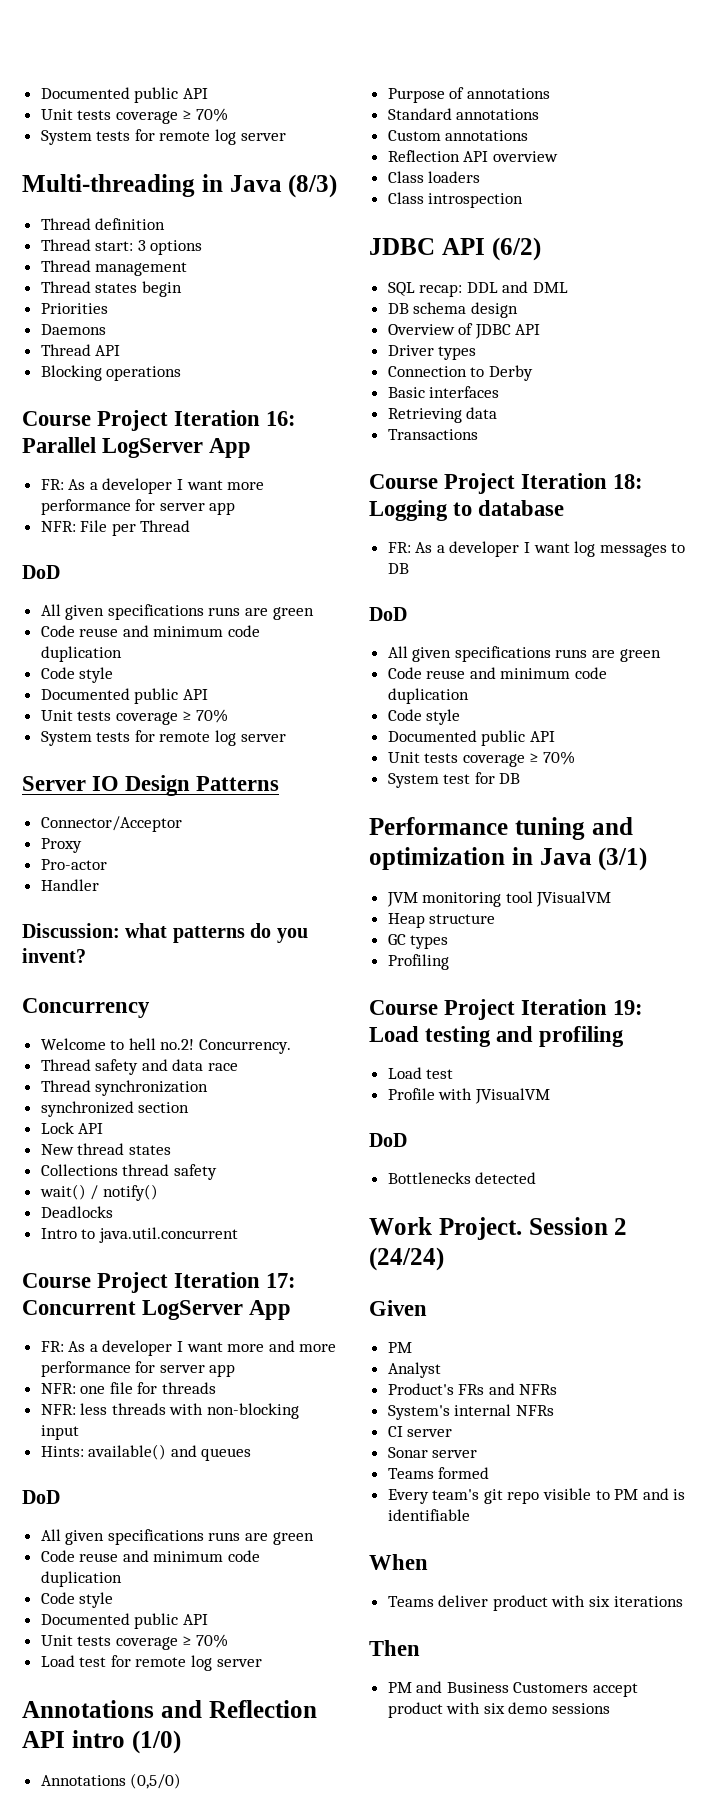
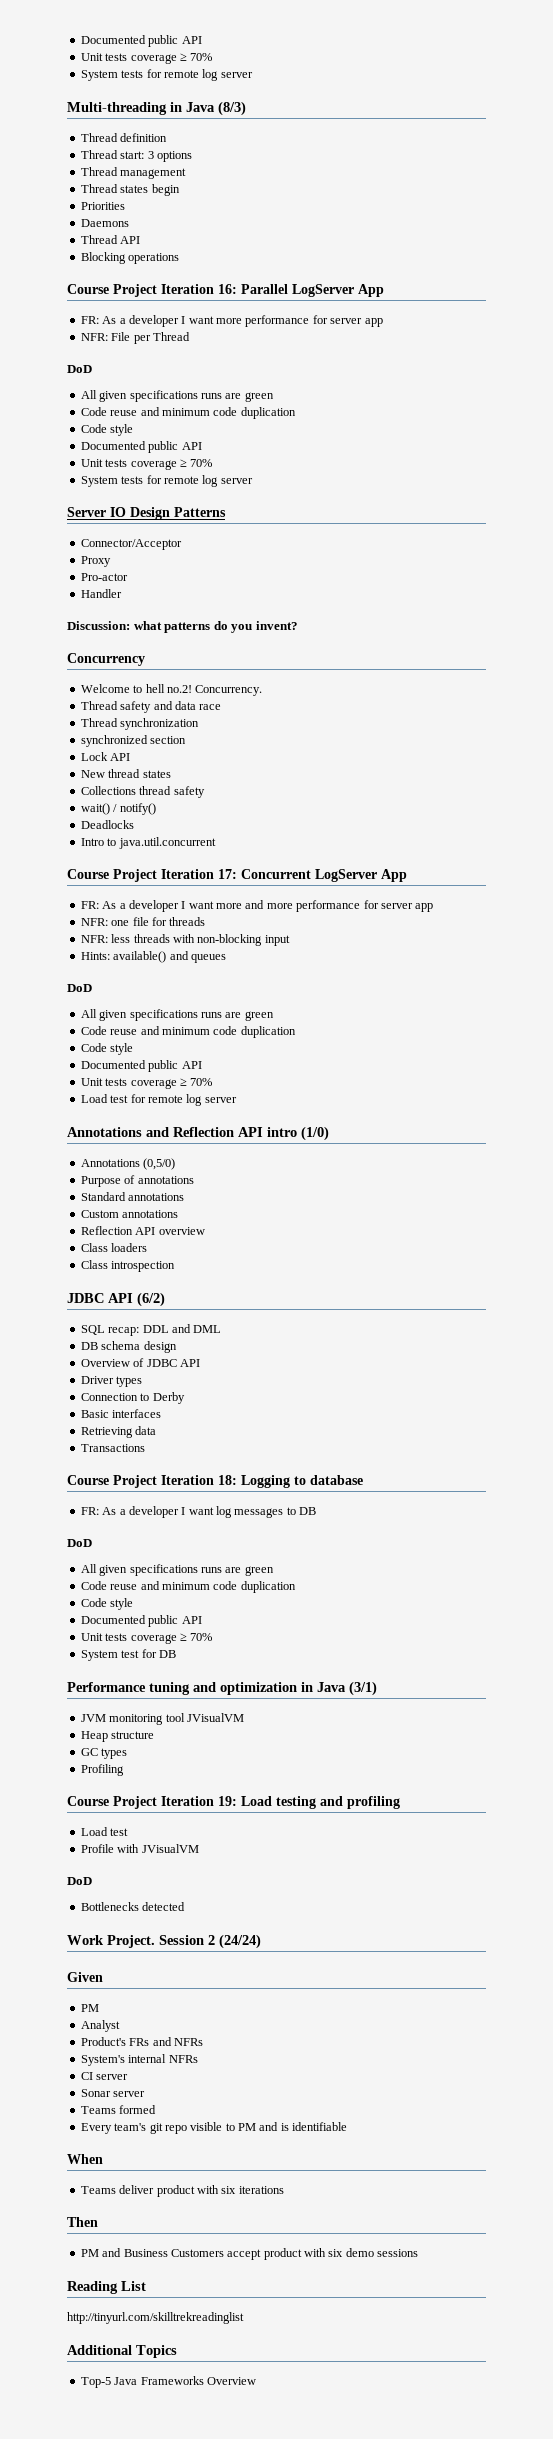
+ Reading List
+ http://tinyurl.com/skilltrekreadinglist
+ Additional Topics
+ Top-5 Java Frameworks Overview

